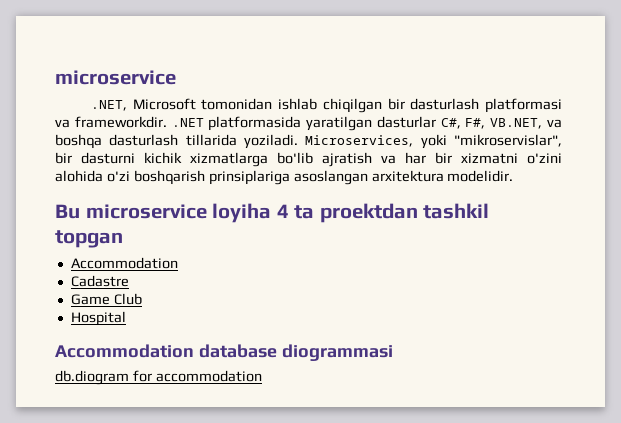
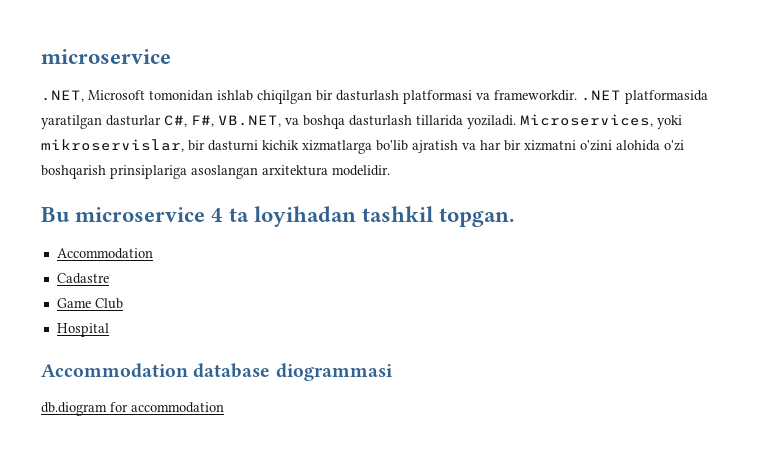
- Microservices, yoki "mikroservislar", bir dasturni kichik xizmatlarga bo'lib ajratish va har bir xizmatni o'zini alohida o'zi boshqarish prinsiplariga asoslangan arxitektura modelidir.
+ Microservices, yoki mikroservislar, bir dasturni kichik xizmatlarga bo'lib ajratish va har bir xizmatni o'zini alohida o'zi boshqarish prinsiplariga asoslangan arxitektura modelidir.
- Bu microservice loyiha 4 ta proektdan tashkil topgan
+ Bu microservice 4 ta loyihadan tashkil topgan.

